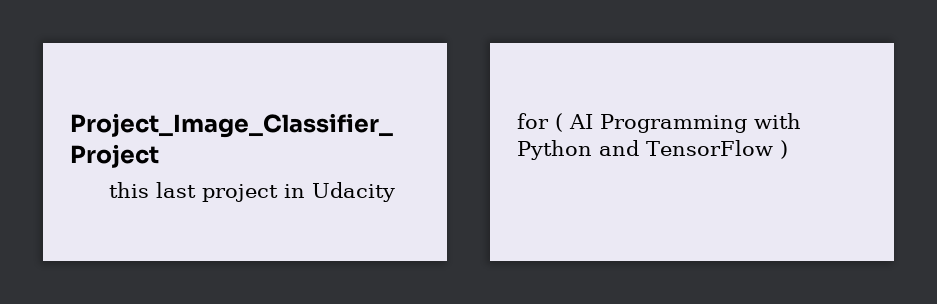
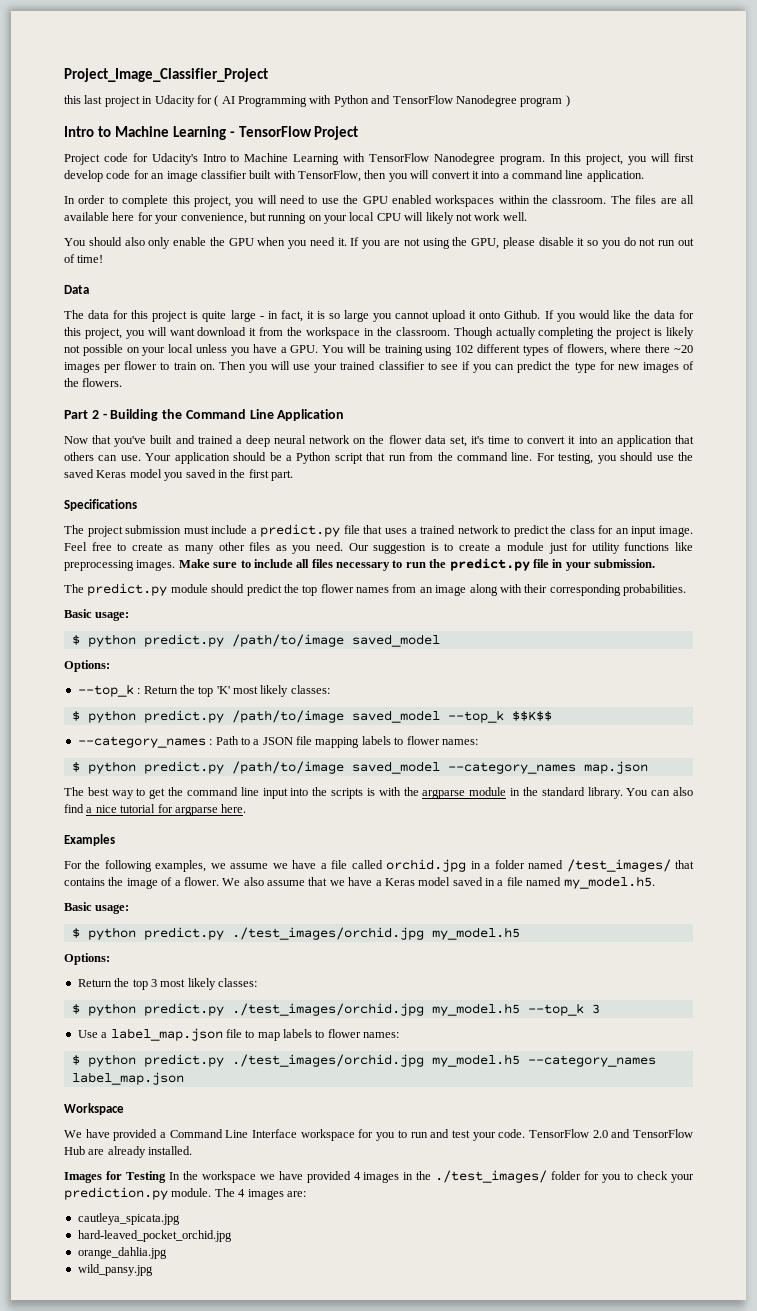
- this last project in Udacity for ( AI Programming with Python and TensorFlow )
+ this last project in Udacity for ( AI Programming with Python and TensorFlow Nanodegree program )
+ Intro to Machine Learning - TensorFlow Project
+ Project code for Udacity's Intro to Machine Learning with TensorFlow Nanodegree program. In this project, you will first develop code for an image classifier built with TensorFlow, then you will convert it into a command line application.
+ In order to complete this project, you will need to use the GPU enabled workspaces within the classroom. The files are all available here for your convenience, but running on your local CPU will likely not work well.
+ You should also only enable the GPU when you need it. If you are not using the GPU, please disable it so you do not run out of time!
+ Data
+ The data for this project is quite large - in fact, it is so large you cannot upload it onto Github. If you would like the data for this project, you will want download it from the workspace in the classroom. Though actually completing the project is likely not possible on your local unless you have a GPU. You will be training using 102 different types of flowers, where there ~20 images per flower to train on. Then you will use your trained classifier to see if you can predict the type for new images of the flowers.
+ Part 2 - Building the Command Line Application
+ Now that you've built and trained a deep neural network on the flower data set, it's time to convert it into an application that others can use. Your application should be a Python script that run from the command line. For testing, you should use the saved Keras model you saved in the first part.
+ Specifications
+ The project submission must include a predict.py file that uses a trained network to predict the class for an input image. Feel free to create as many other files as you need. Our suggestion is to create a module just for utility functions like preprocessing images. Make sure to include all files necessary to run the predict.py file in your submission.
+ The predict.py module should predict the top flower names from an image along with their corresponding probabilities.
+ Basic usage:
+ $ python predict.py /path/to/image saved_model
+ Options:
+ --top_k : Return the top 'K' most likely classes:
+ $ python predict.py /path/to/image saved_model --top_k $$K$$
+ --category_names : Path to a JSON file mapping labels to flower names:
+ $ python predict.py /path/to/image saved_model --category_names map.json
+ The best way to get the command line input into the scripts is with the argparse module in the standard library. You can also find a nice tutorial for argparse here.
+ Examples
+ For the following examples, we assume we have a file called orchid.jpg in a folder named /test_images/ that contains the image of a flower. We also assume that we have a Keras model saved in a file named my_model.h5.
+ Basic usage:
+ $ python predict.py ./test_images/orchid.jpg my_model.h5
+ Options:
+ Return the top 3 most likely classes:
+ $ python predict.py ./test_images/orchid.jpg my_model.h5 --top_k 3
+ Use a label_map.json file to map labels to flower names:
+ $ python predict.py ./test_images/orchid.jpg my_model.h5 --category_names label_map.json
+ Workspace
+ We have provided a Command Line Interface workspace for you to run and test your code. TensorFlow 2.0 and TensorFlow Hub are already installed.
+ Images for Testing In the workspace we have provided 4 images in the ./test_images/ folder for you to check your prediction.py module. The 4 images are:
+ cautleya_spicata.jpg
+ hard-leaved_pocket_orchid.jpg
+ orange_dahlia.jpg
+ wild_pansy.jpg

